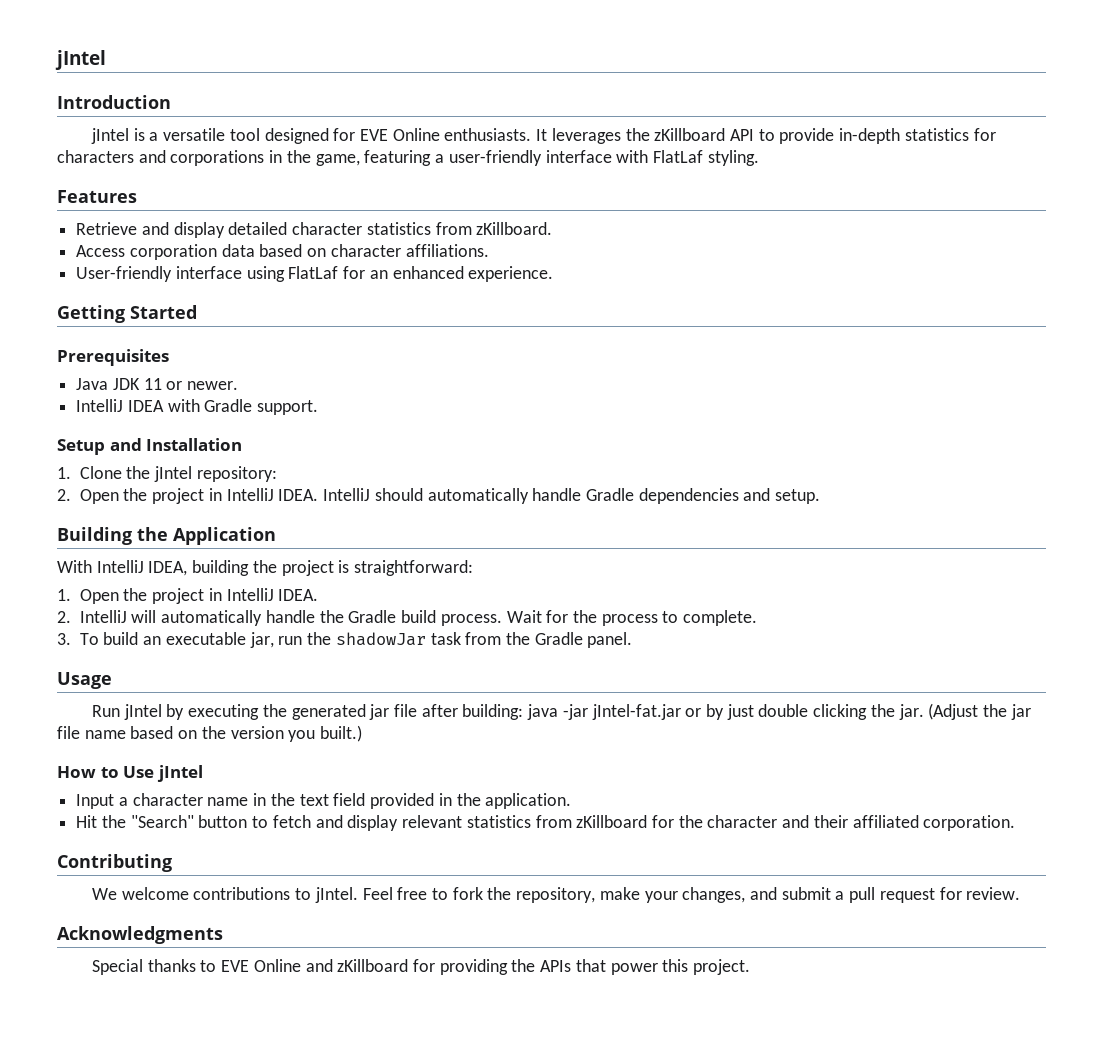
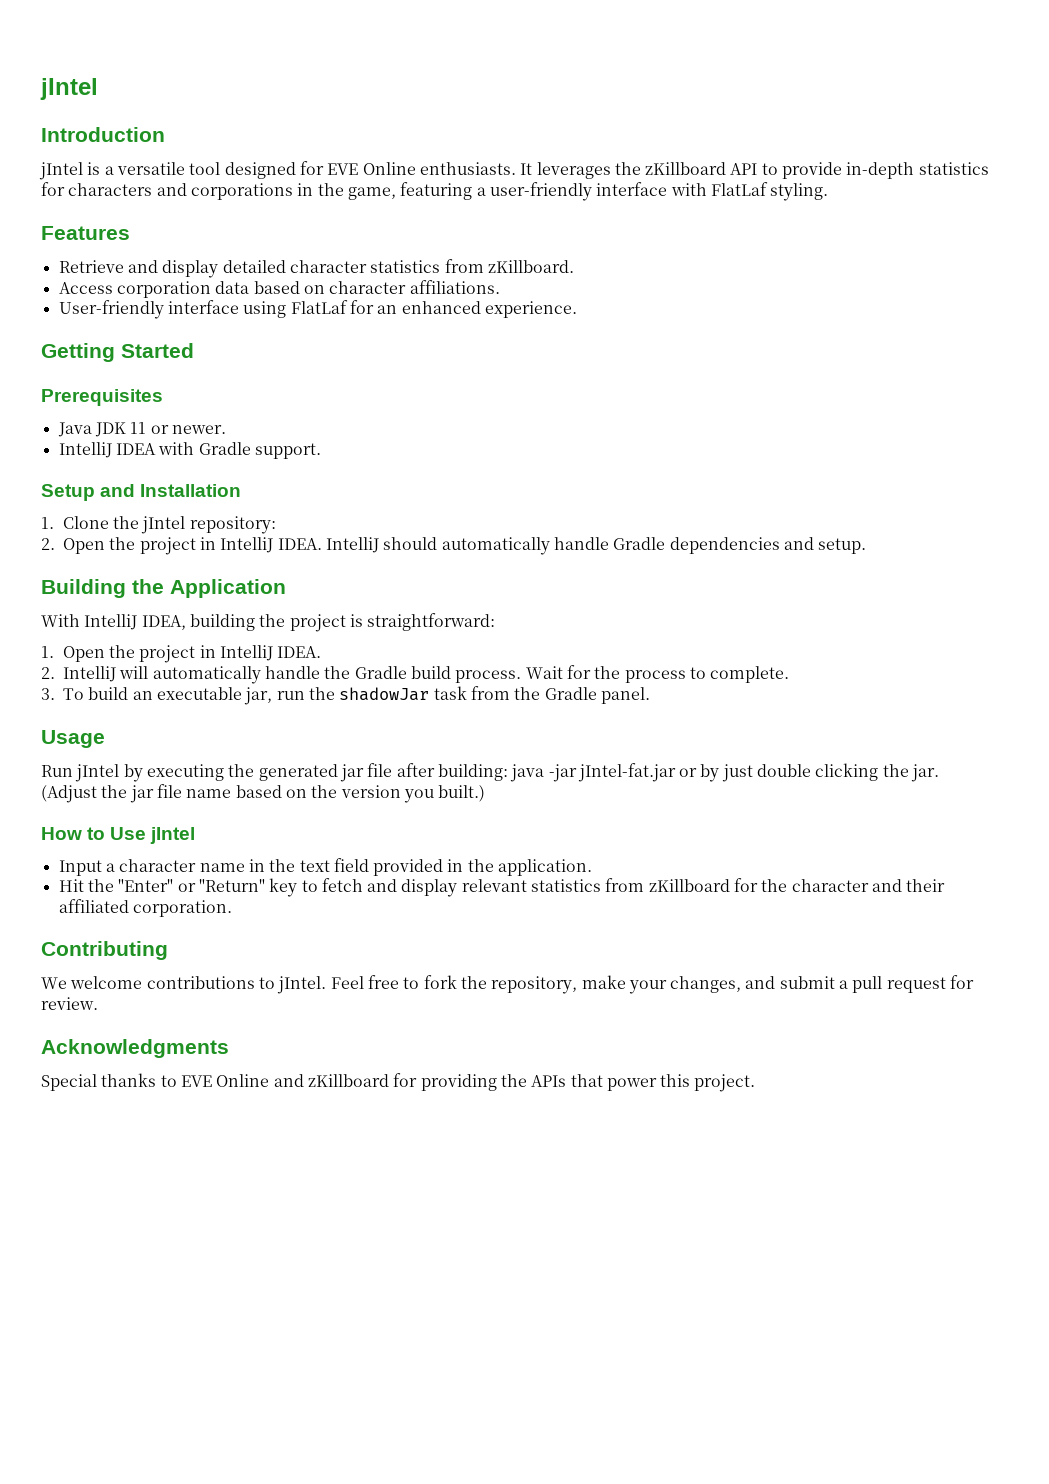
- Hit the "Search" button to fetch and display relevant statistics from zKillboard for the character and their affiliated corporation.
+ Hit the "Enter" or "Return" key to fetch and display relevant statistics from zKillboard for the character and their affiliated corporation.

